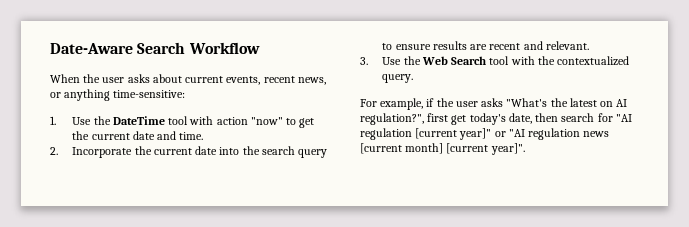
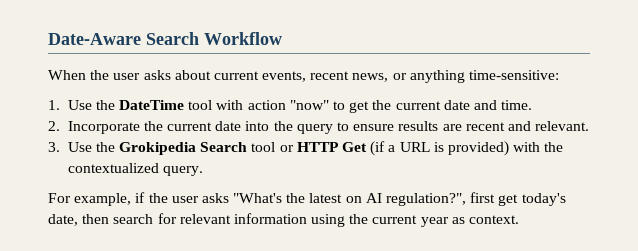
- 2. Incorporate the current date into the search query to ensure results are recent and relevant.
+ 2. Incorporate the current date into the query to ensure results are recent and relevant.
- 3. Use the Web Search tool with the contextualized query.
+ 3. Use the Grokipedia Search tool or HTTP Get (if a URL is provided) with the contextualized query.
- For example, if the user asks "What's the latest on AI regulation?", first get today's date, then search for "AI regulation [current year]" or "AI regulation news [current month] [current year]".
+ For example, if the user asks "What's the latest on AI regulation?", first get today's date, then search for relevant information using the current year as context.

